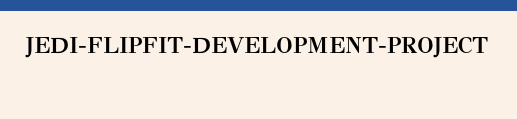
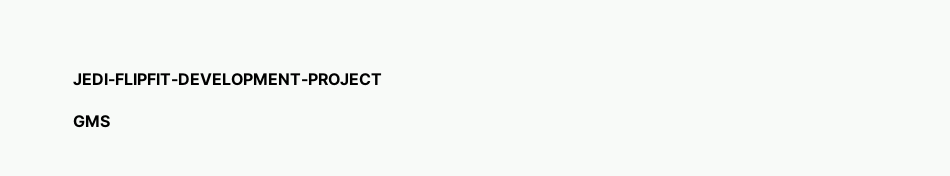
+ GMS

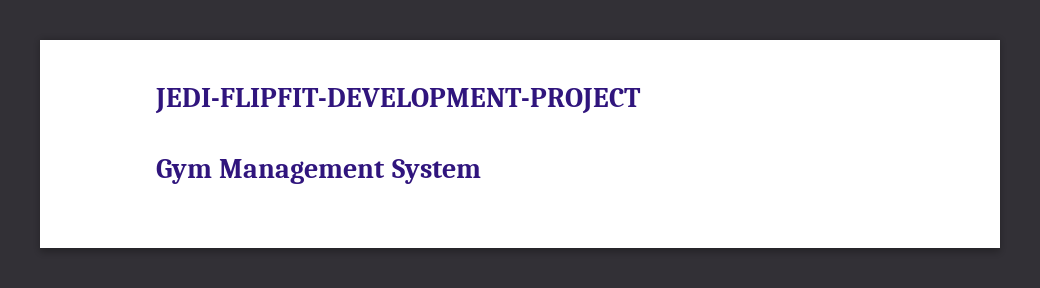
- GMS
+ Gym Management System

